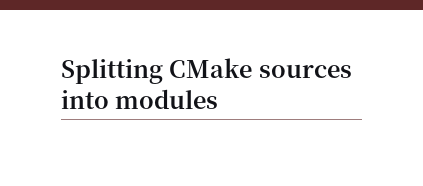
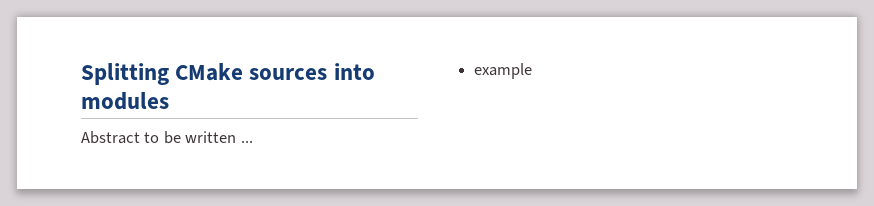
+ Abstract to be written ...
+ example

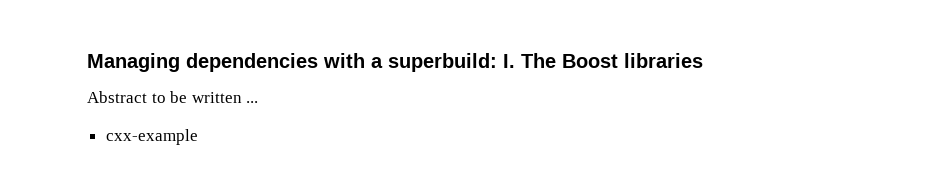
- Splitting CMake sources into modules
+ Managing dependencies with a superbuild: I. The Boost libraries
- example
+ cxx-example

